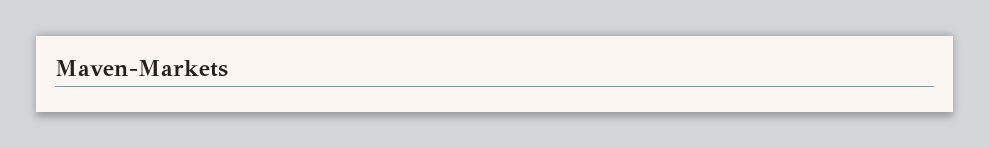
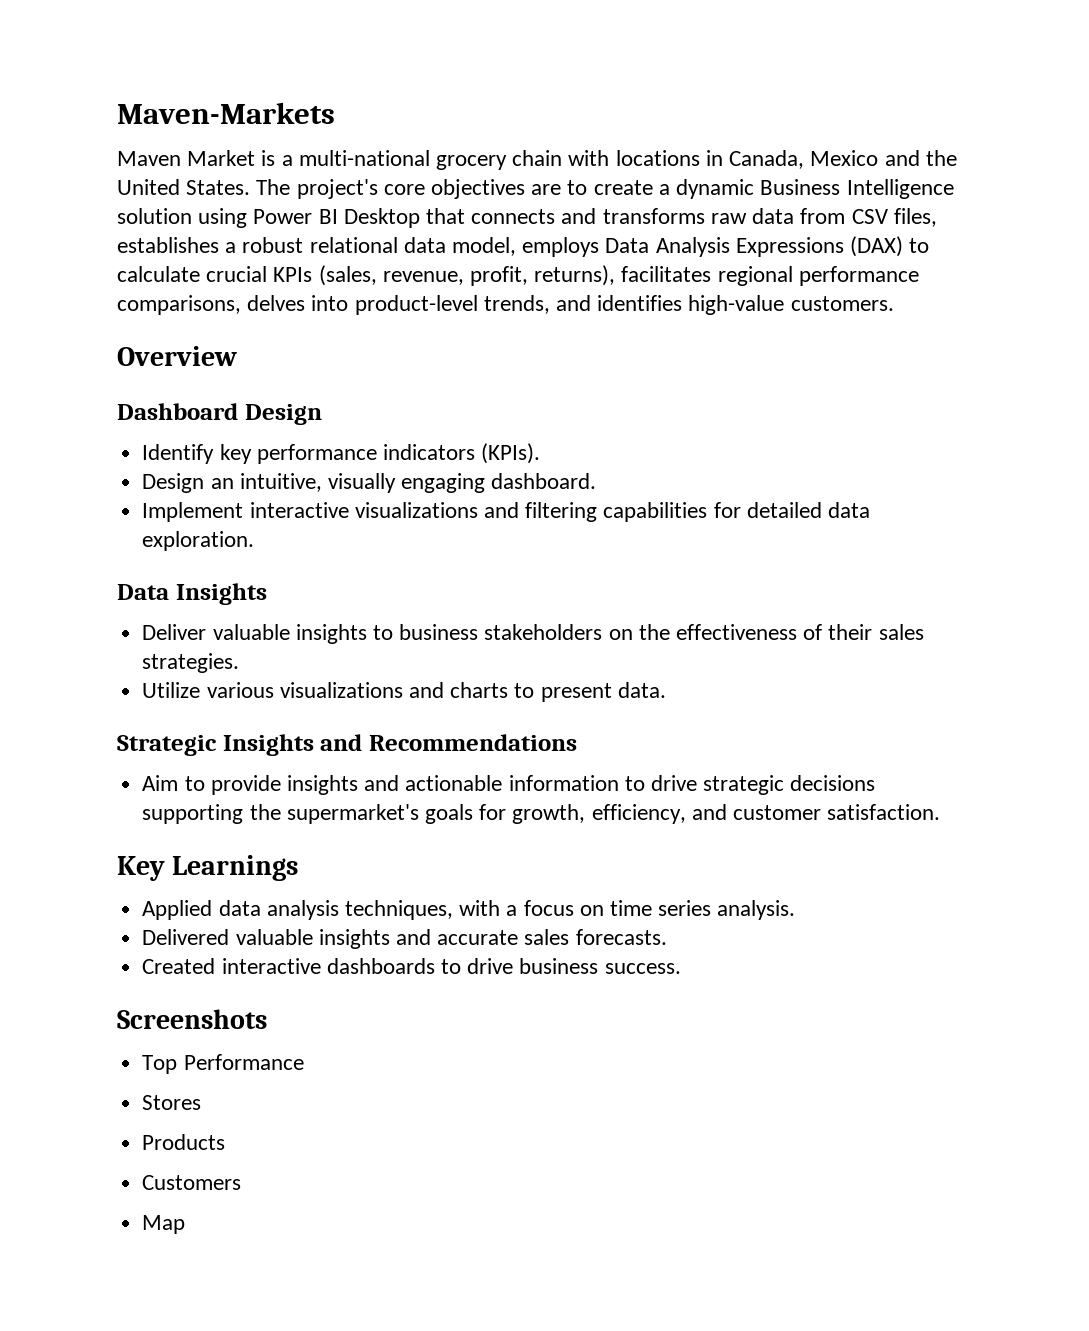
+ Maven Market is a multi-national grocery chain with locations in Canada, Mexico and the United States. The project's core objectives are to create a dynamic Business Intelligence solution using Power BI Desktop that connects and transforms raw data from CSV files, establishes a robust relational data model, employs Data Analysis Expressions (DAX) to calculate crucial KPIs (sales, revenue, profit, returns), facilitates regional performance comparisons, delves into product-level trends, and identifies high-value customers.
+ Overview
+ Dashboard Design
+ Identify key performance indicators (KPIs).
+ Design an intuitive, visually engaging dashboard.
+ Implement interactive visualizations and filtering capabilities for detailed data exploration.
+ Data Insights
+ Deliver valuable insights to business stakeholders on the effectiveness of their sales strategies.
+ Utilize various visualizations and charts to present data.
+ Strategic Insights and Recommendations
+ Aim to provide insights and actionable information to drive strategic decisions supporting the supermarket's goals for growth, efficiency, and customer satisfaction.
+ Key Learnings
+ Applied data analysis techniques, with a focus on time series analysis.
+ Delivered valuable insights and accurate sales forecasts.
+ Created interactive dashboards to drive business success.
+ Screenshots
+ Top Performance
+ Stores
+ Products
+ Customers
+ Map

